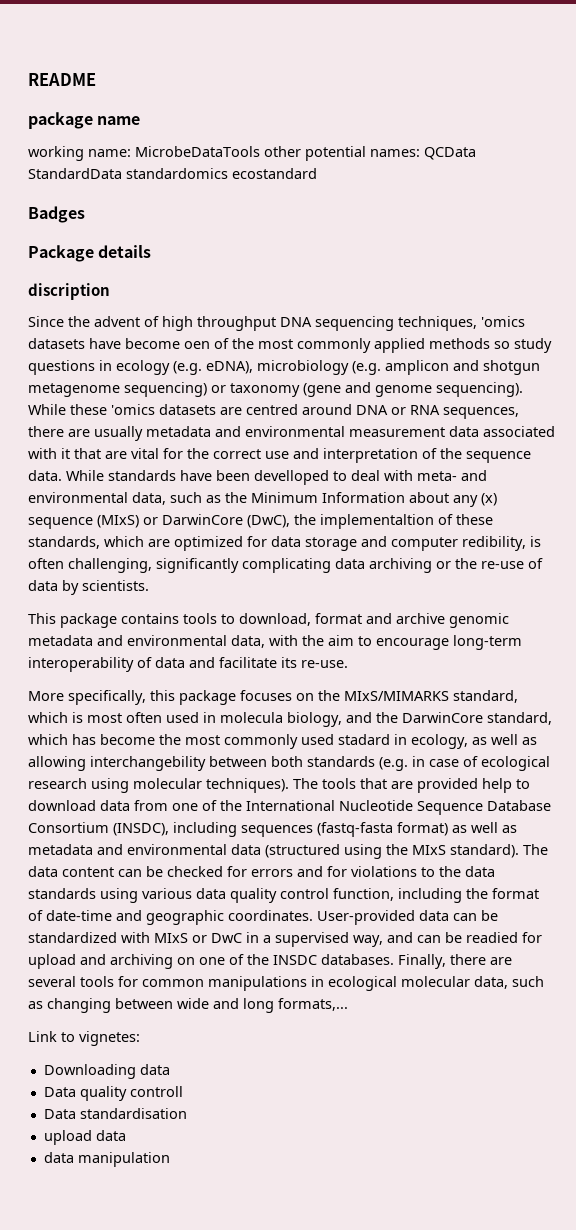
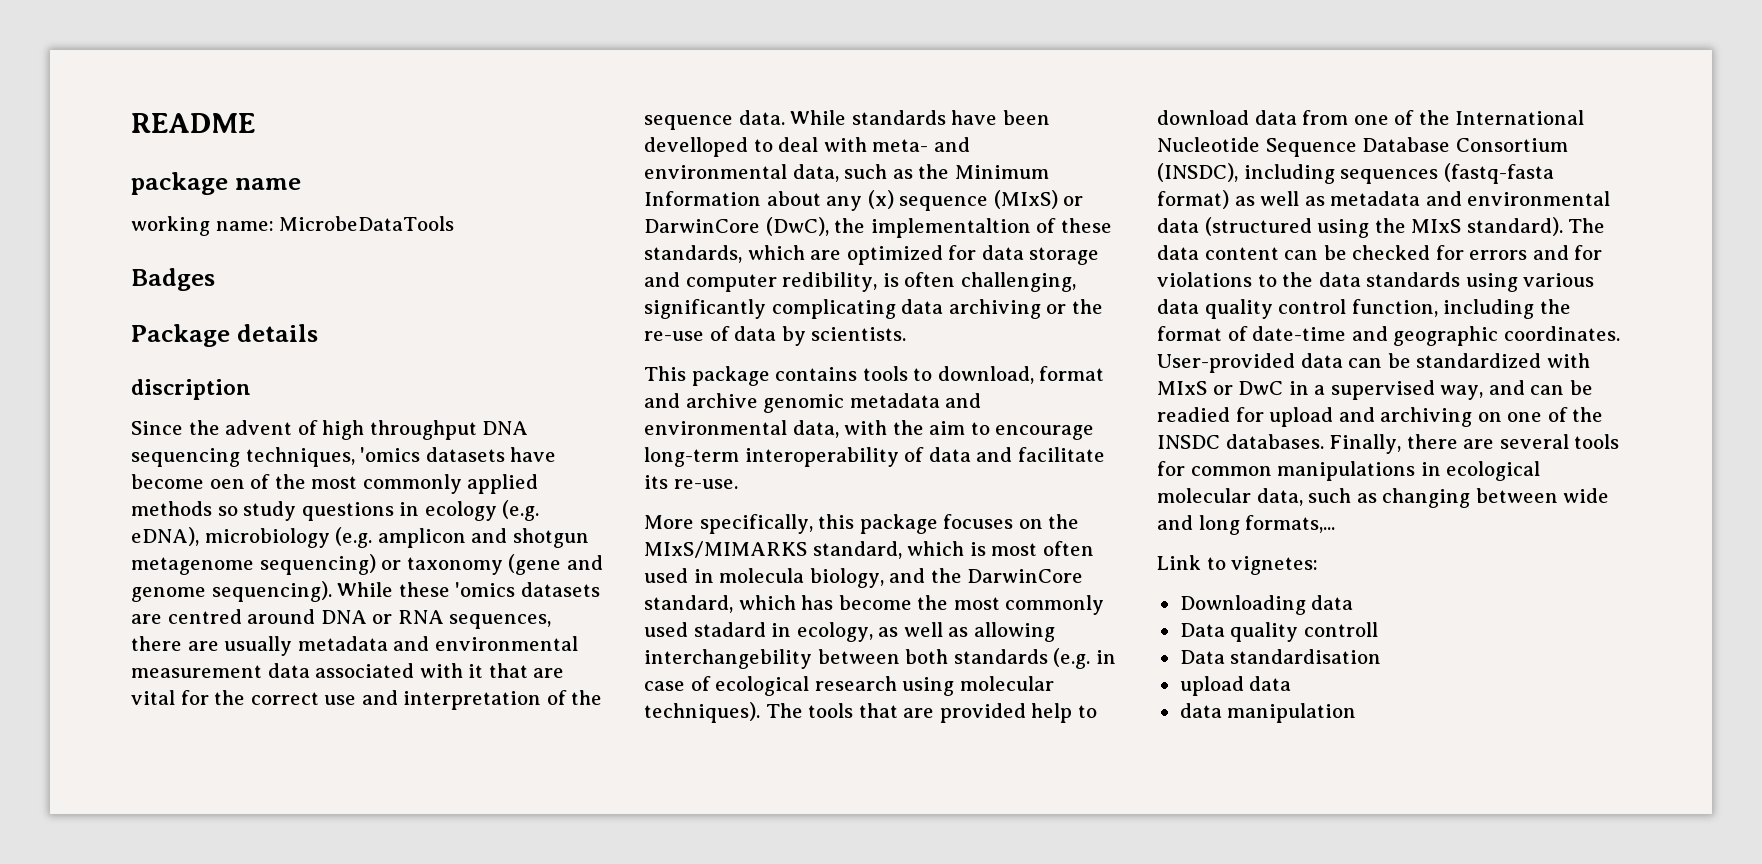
- working name: MicrobeDataTools other potential names: QCData StandardData standardomics ecostandard
+ working name: MicrobeDataTools

